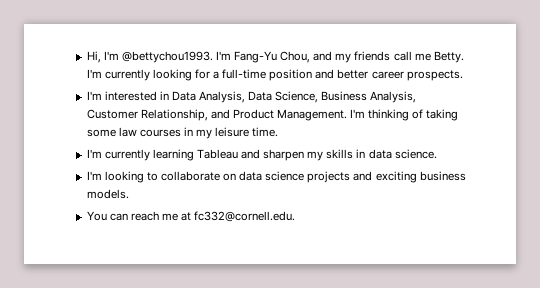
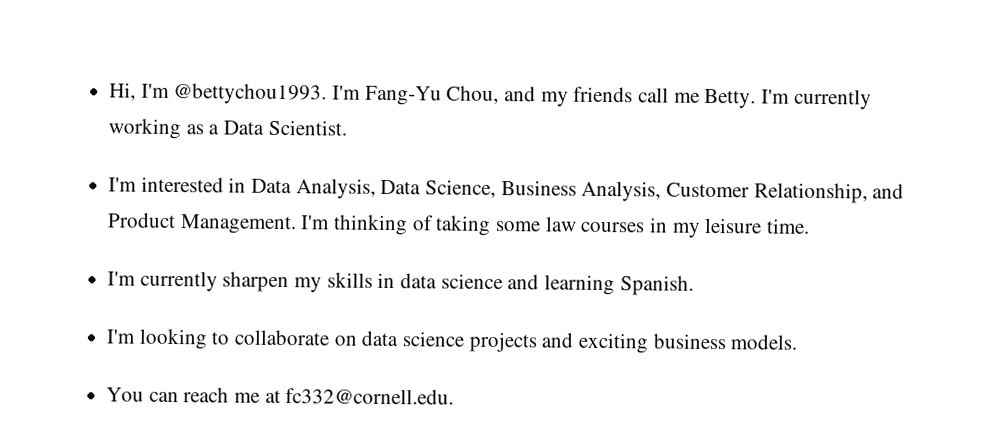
- I'm currently looking for a full-time position and better career prospects.
+ I'm currently working as a Data Scientist.
- I'm currently learning Tableau and sharpen my skills in data science.
+ I'm currently sharpen my skills in data science and learning Spanish.

